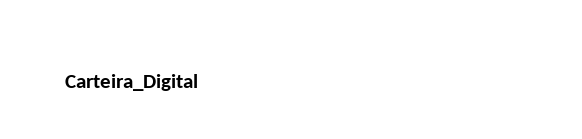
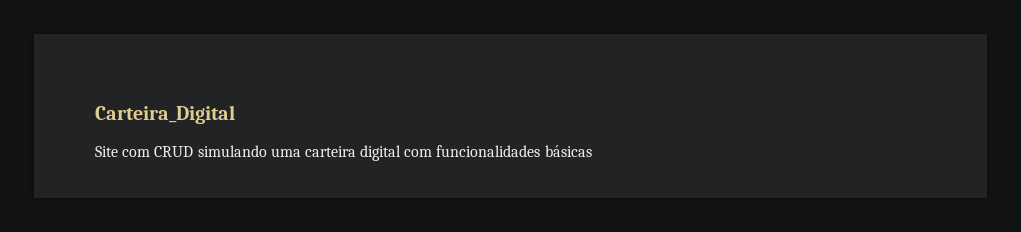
+ Site com CRUD simulando uma carteira digital com funcionalidades básicas

